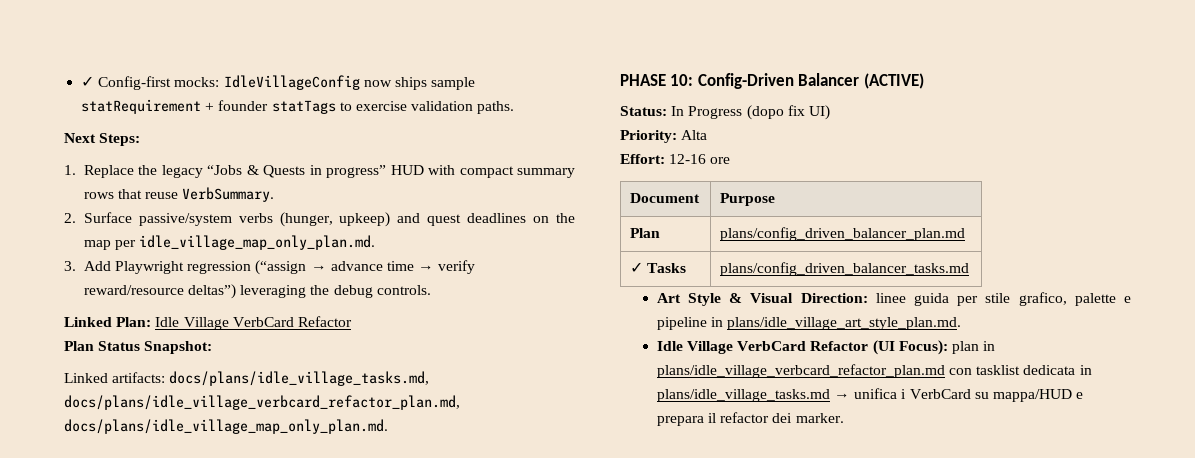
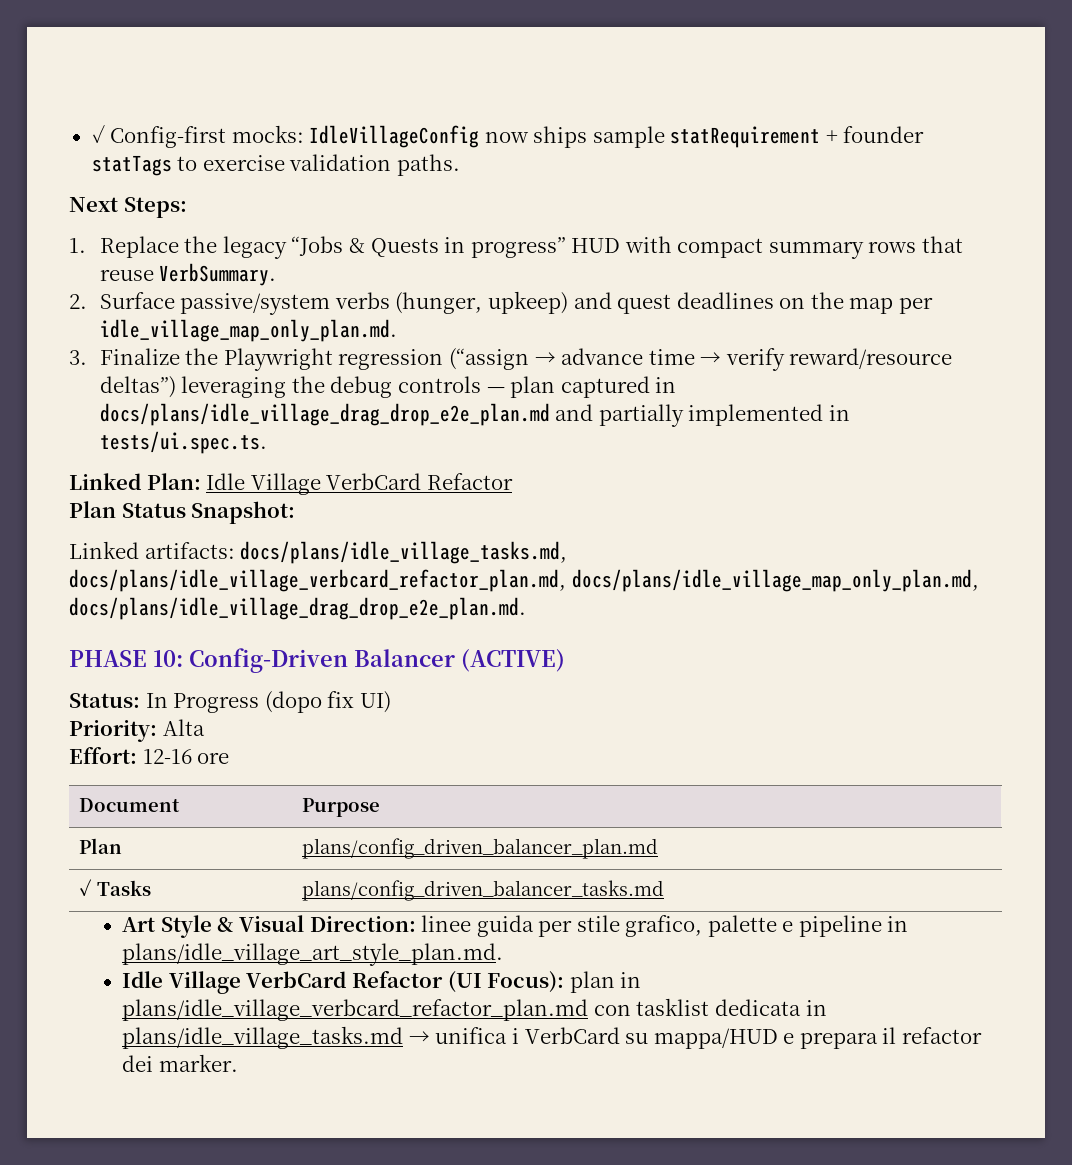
- 3. Add Playwright regression (“assign → advance time → verify reward/resource deltas”) leveraging the debug controls.
+ 3. Finalize the Playwright regression (“assign → advance time → verify reward/resource deltas”) leveraging the debug controls — plan captured in docs/plans/idle_village_drag_drop_e2e_plan.md and partially implemented in tests/ui.spec.ts.
- Linked artifacts: docs/plans/idle_village_tasks.md, docs/plans/idle_village_verbcard_refactor_plan.md, docs/plans/idle_village_map_only_plan.md.
+ Linked artifacts: docs/plans/idle_village_tasks.md, docs/plans/idle_village_verbcard_refactor_plan.md, docs/plans/idle_village_map_only_plan.md, docs/plans/idle_village_drag_drop_e2e_plan.md.

